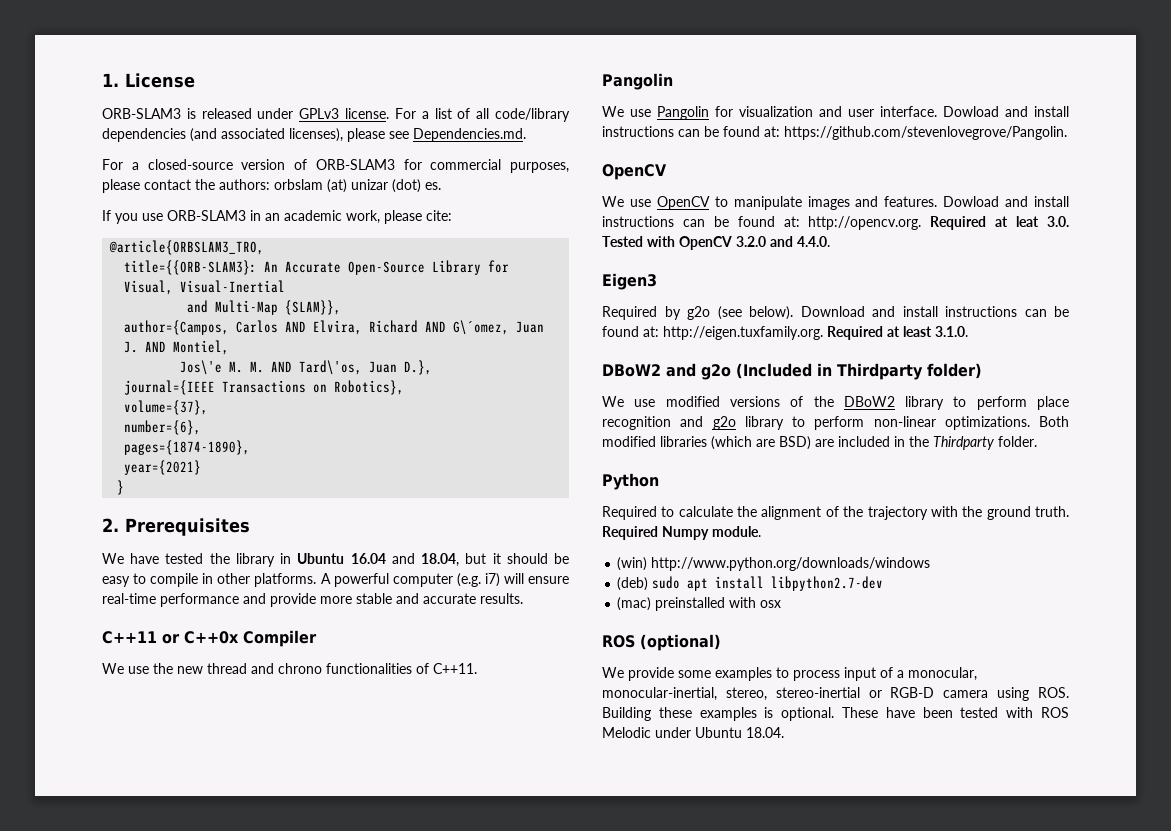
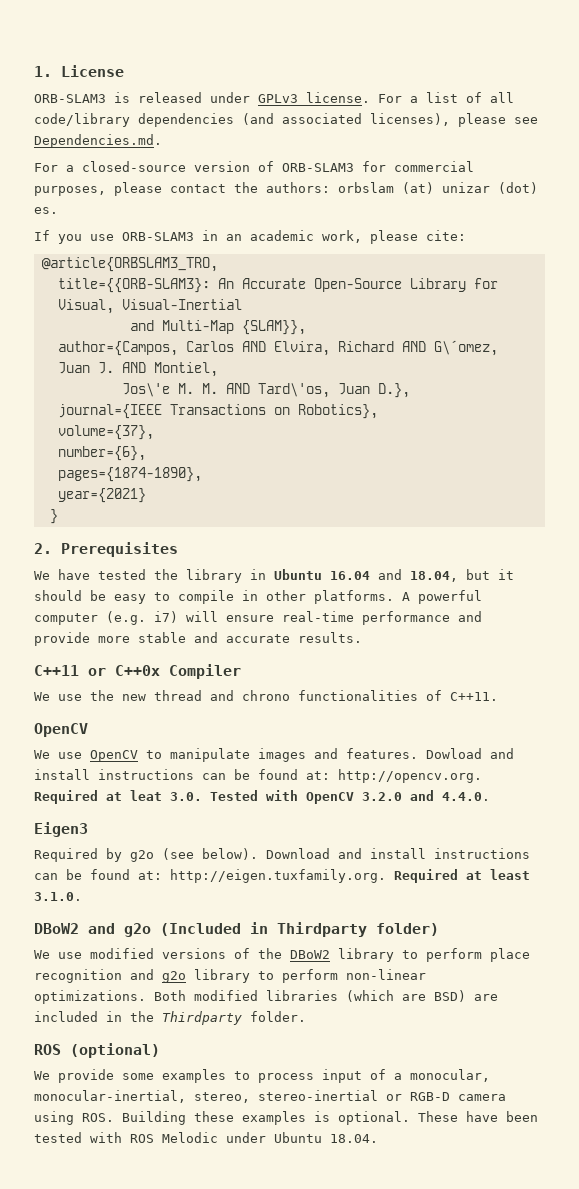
  We use the new thread and chrono functionalities of C++11.
- Pangolin
- We use Pangolin for visualization and user interface. Dowload and install instructions can be found at: https://github.com/stevenlovegrove/Pangolin.
- Python
- Required to calculate the alignment of the trajectory with the ground truth. Required Numpy module.
- (win) http://www.python.org/downloads/windows
- (deb) sudo apt install libpython2.7-dev
- (mac) preinstalled with osx

